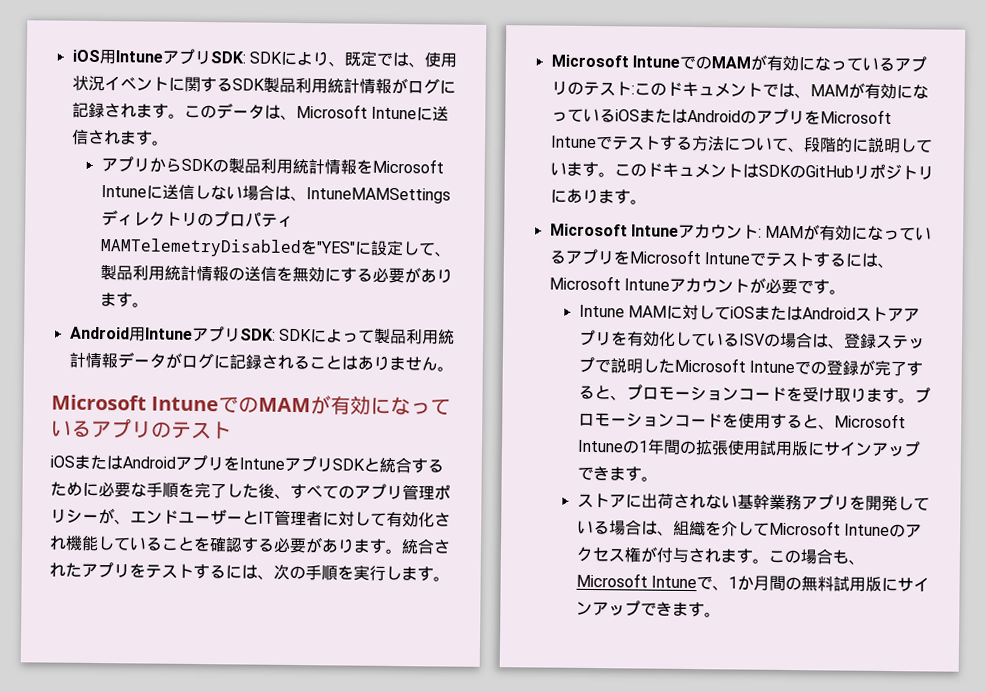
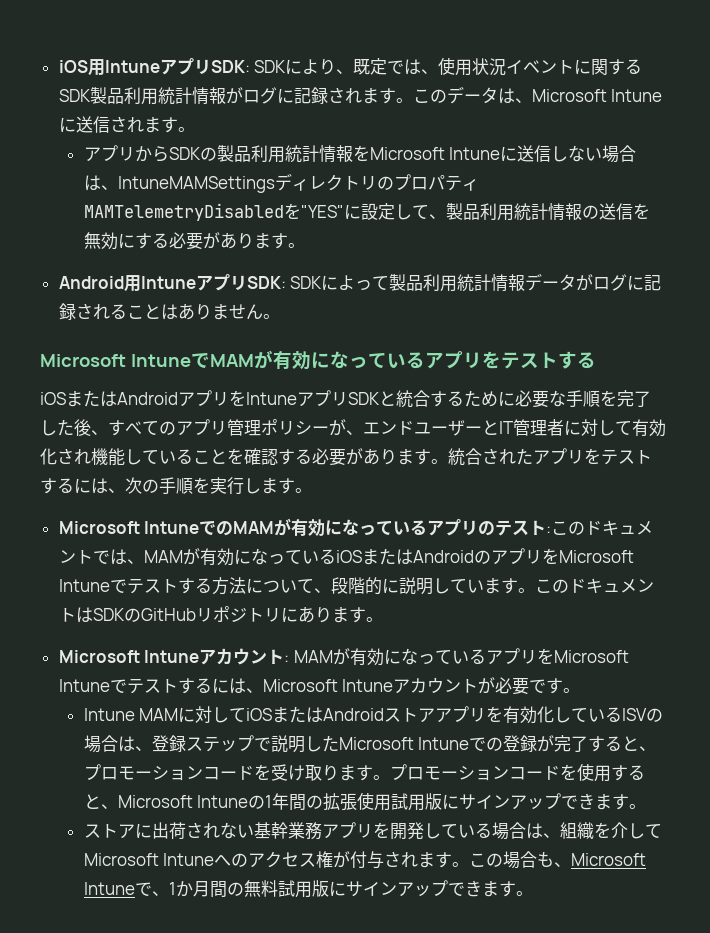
  Android用IntuneアプリSDK: SDKによって製品利用統計情報データがログに記録されることはありません。
- Microsoft IntuneでのMAMが有効になっているアプリのテスト
+ Microsoft IntuneでMAMが有効になっているアプリをテストする
- ストアに出荷されない基幹業務アプリを開発している場合は、組織を介してMicrosoft Intuneのアクセス権が付与されます。
+ ストアに出荷されない基幹業務アプリを開発している場合は、組織を介してMicrosoft Intuneへのアクセス権が付与されます。

